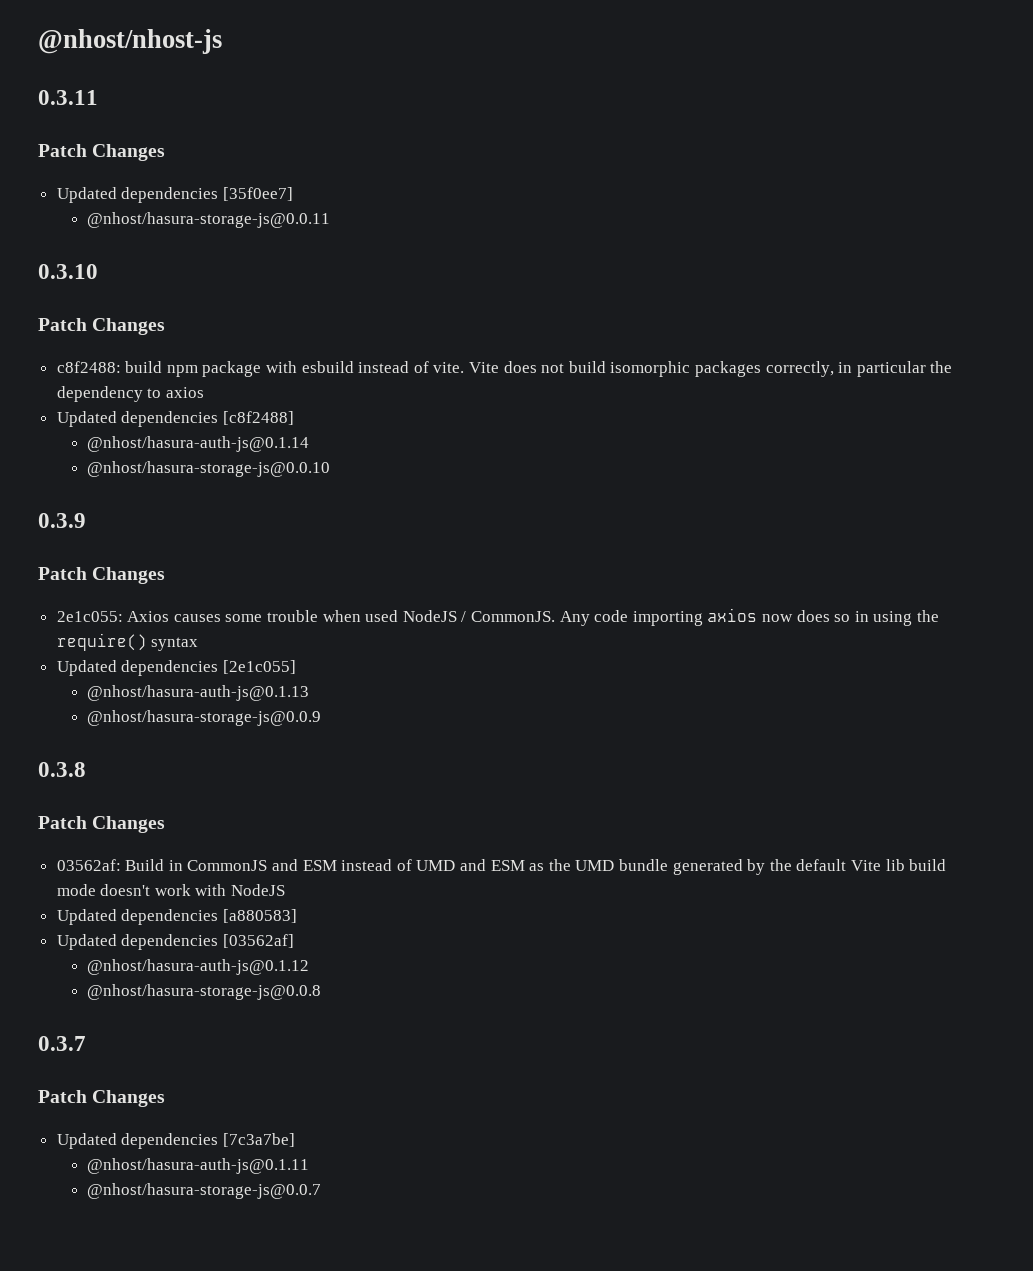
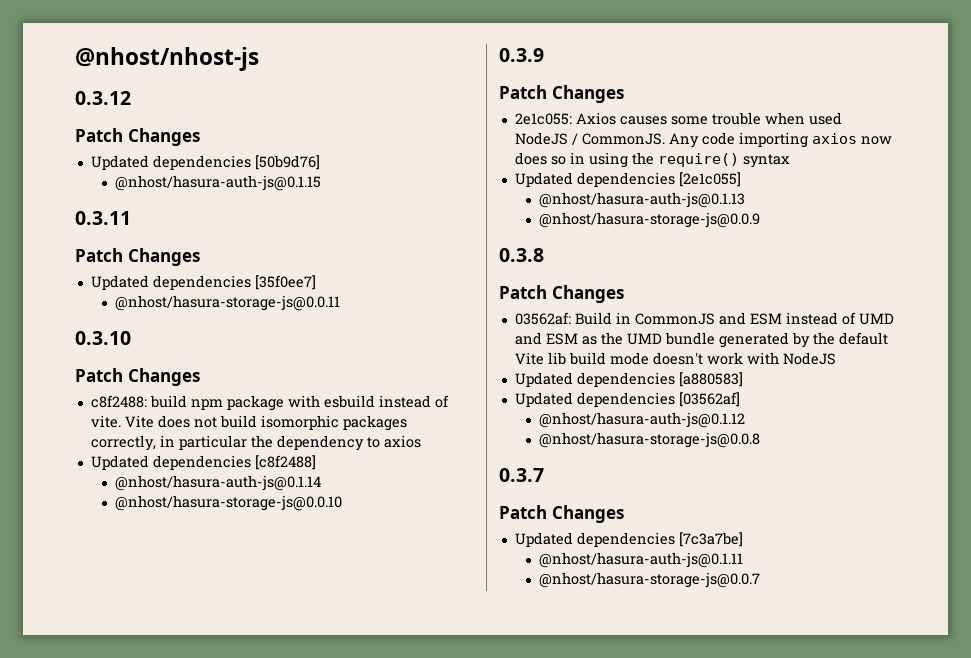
+ 0.3.12
+ Patch Changes
+ Updated dependencies [50b9d76]
+ @nhost/hasura-auth-js@0.1.15

